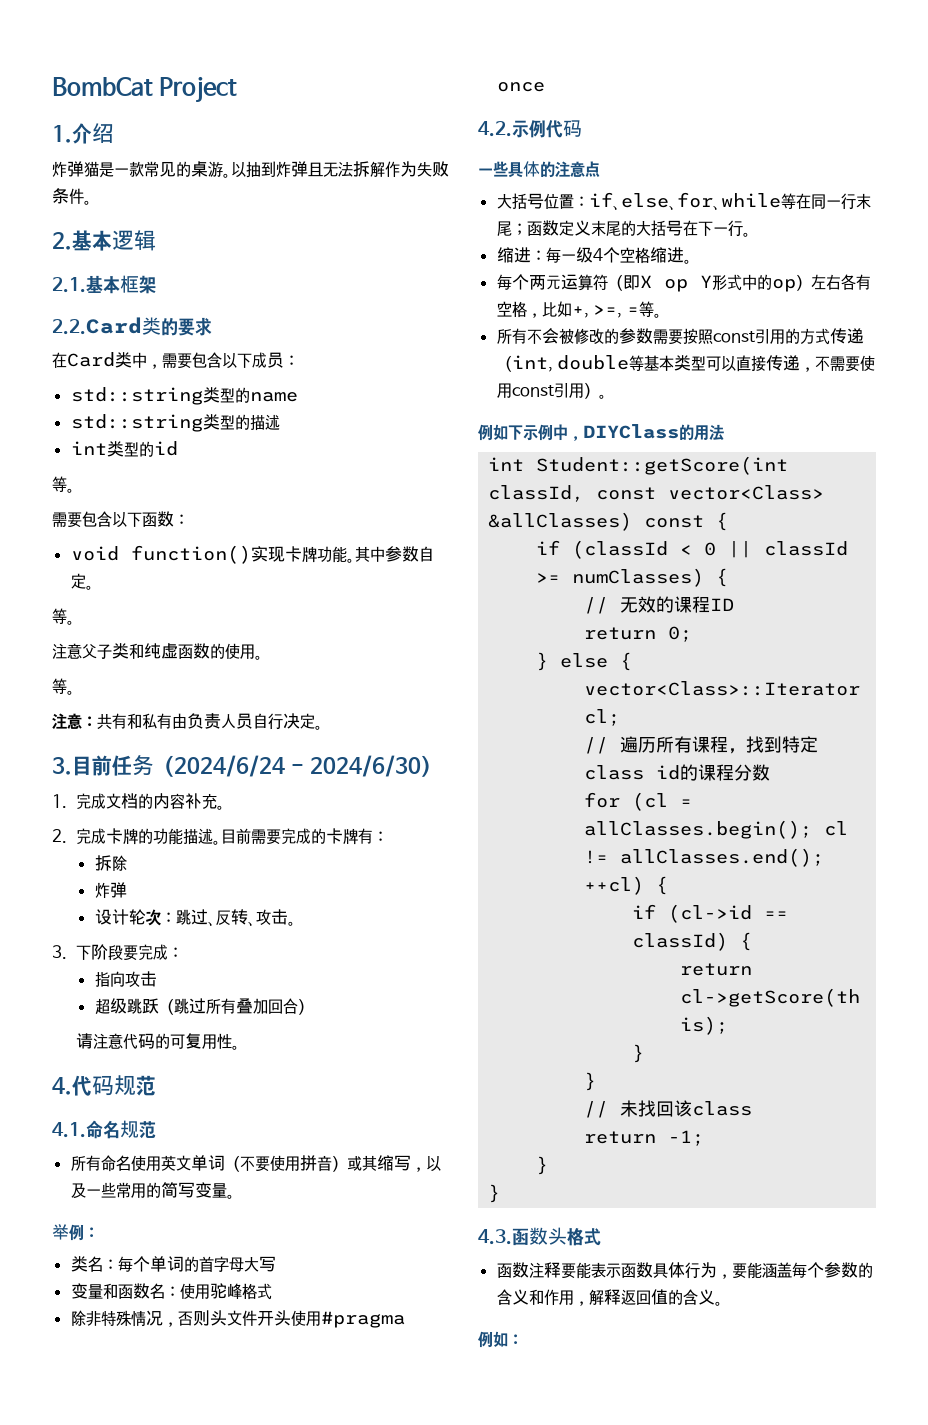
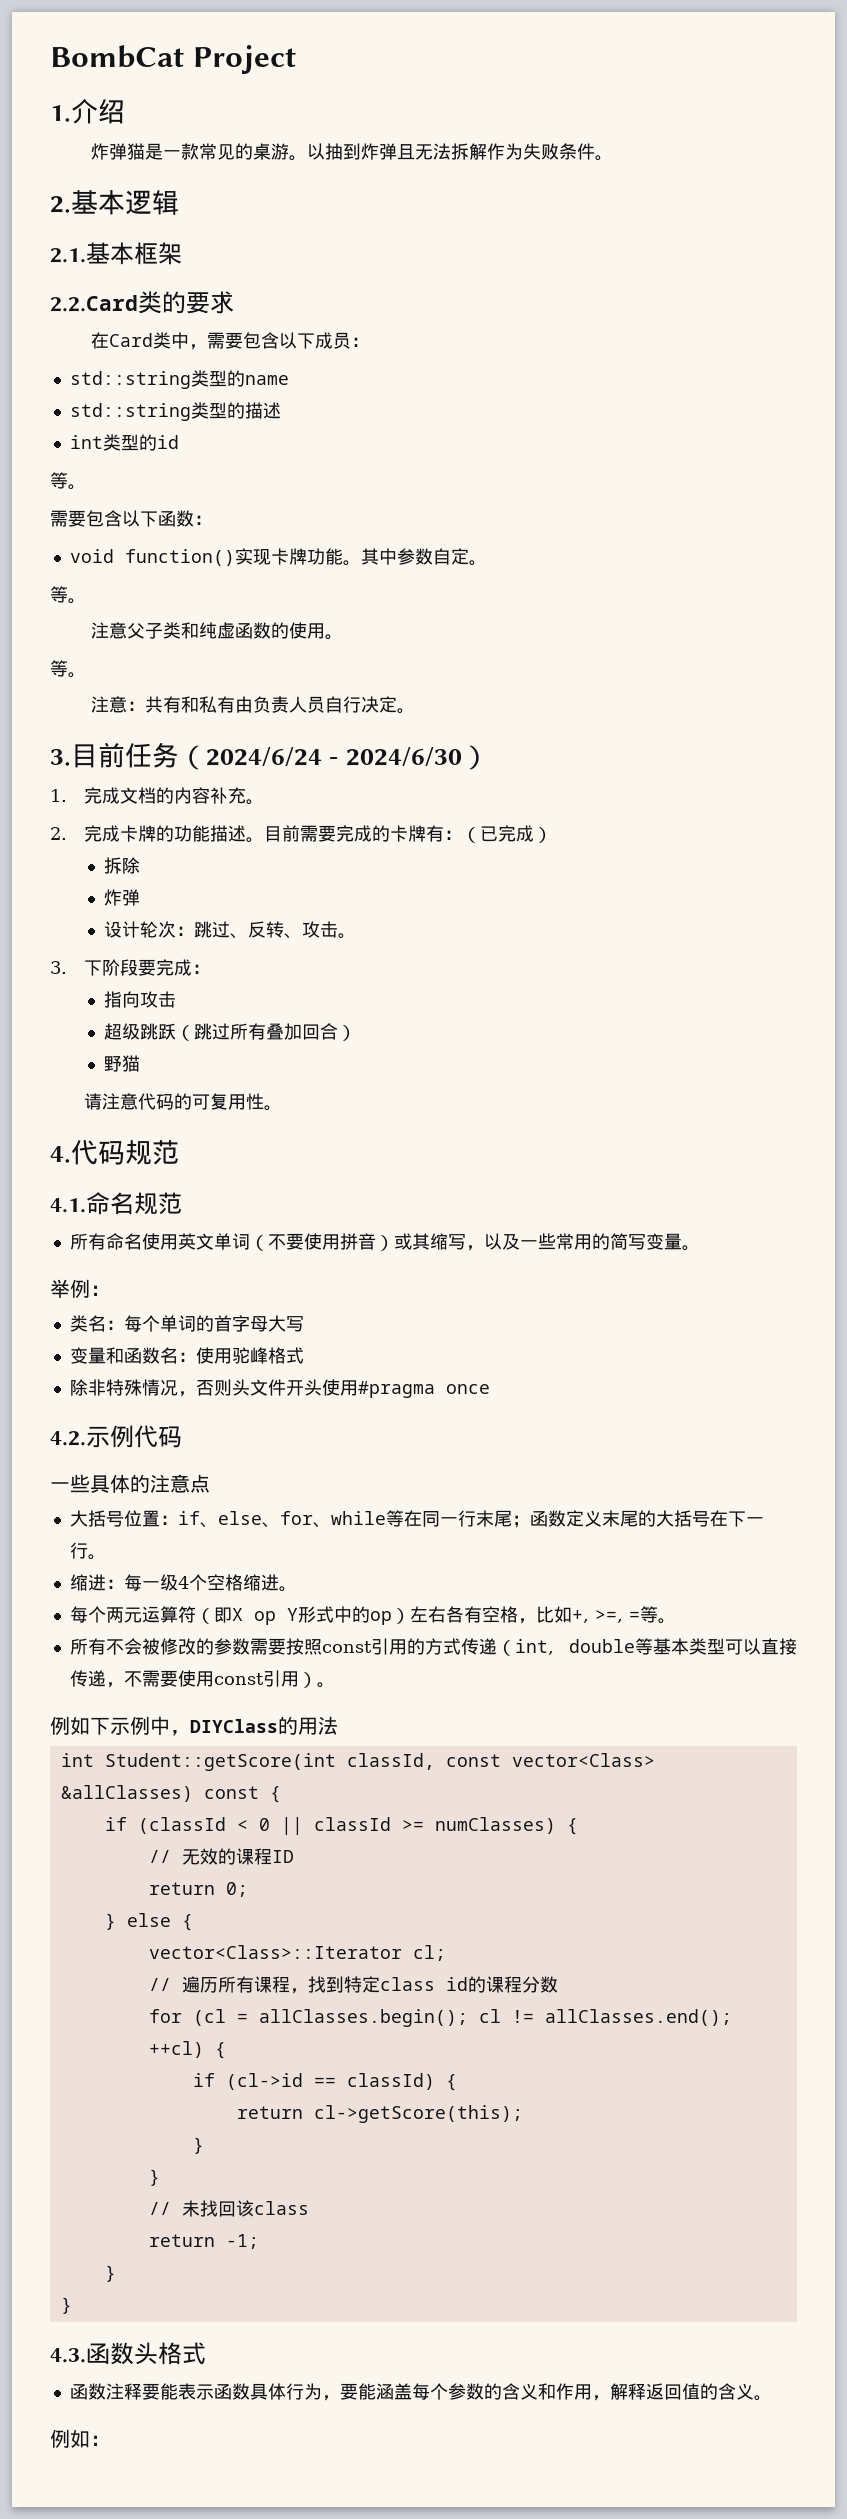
- 目前需要完成的卡牌有：
+ 目前需要完成的卡牌有：（已完成）
+ 野猫

